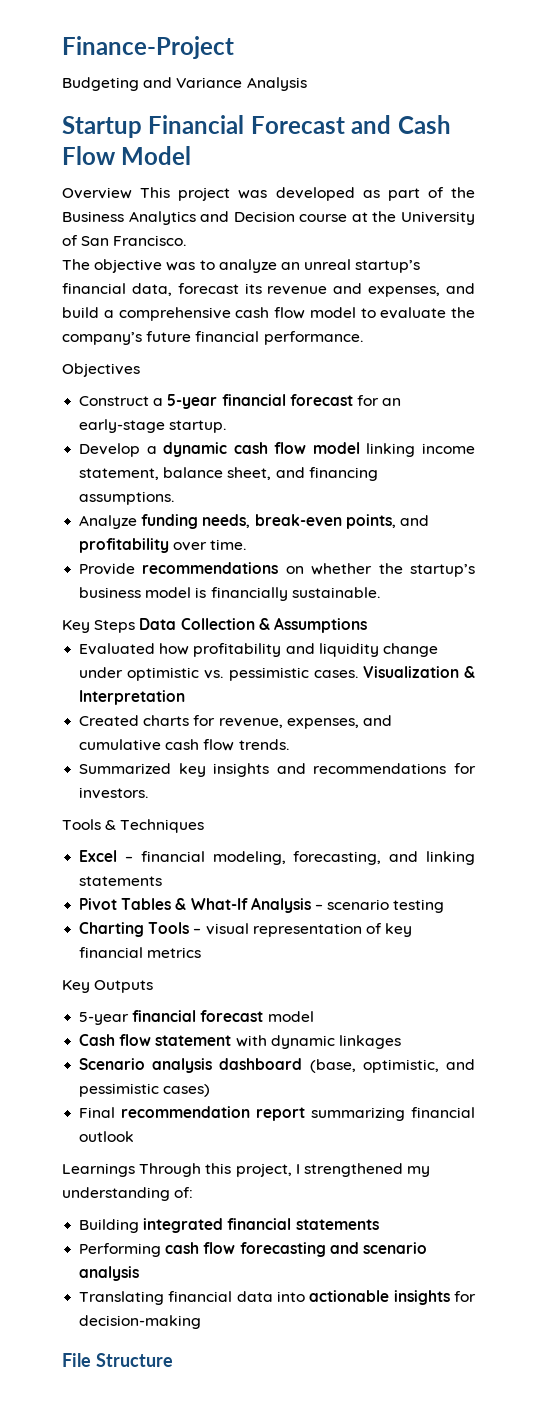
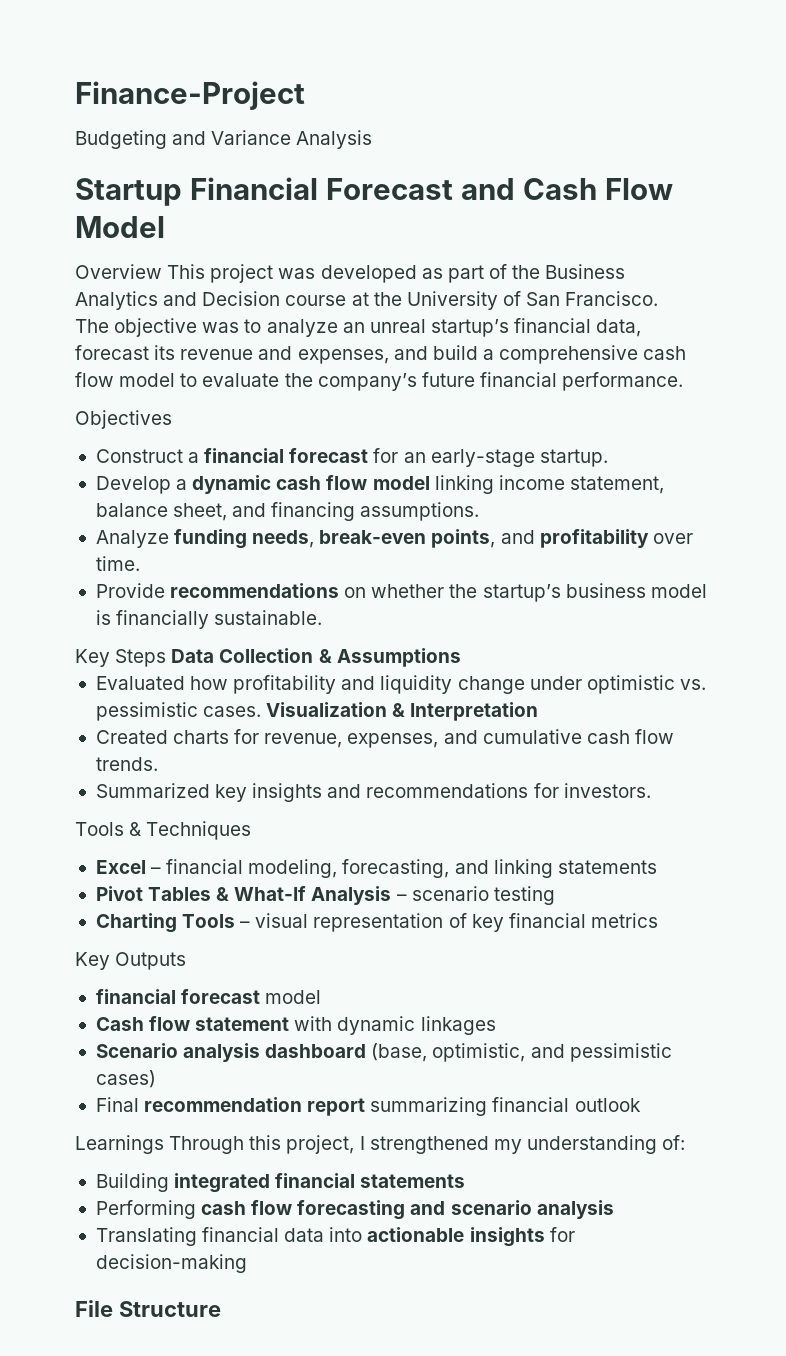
- Construct a 5-year financial forecast for an early-stage startup.
+ Construct a financial forecast for an early-stage startup.
- 5-year financial forecast model
+ financial forecast model

